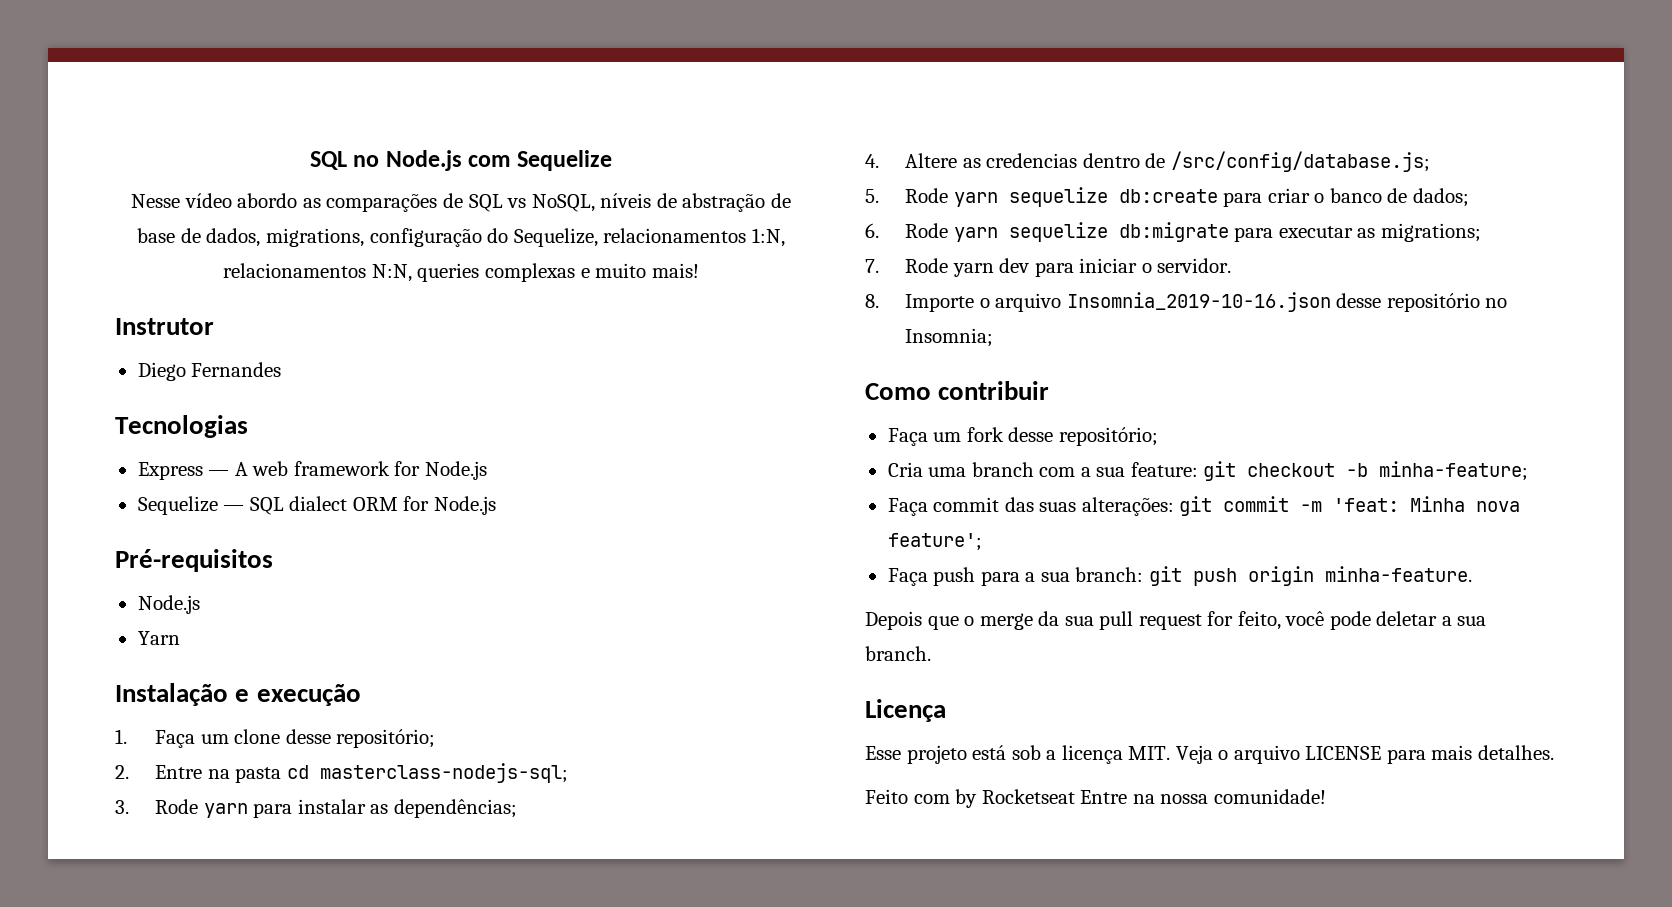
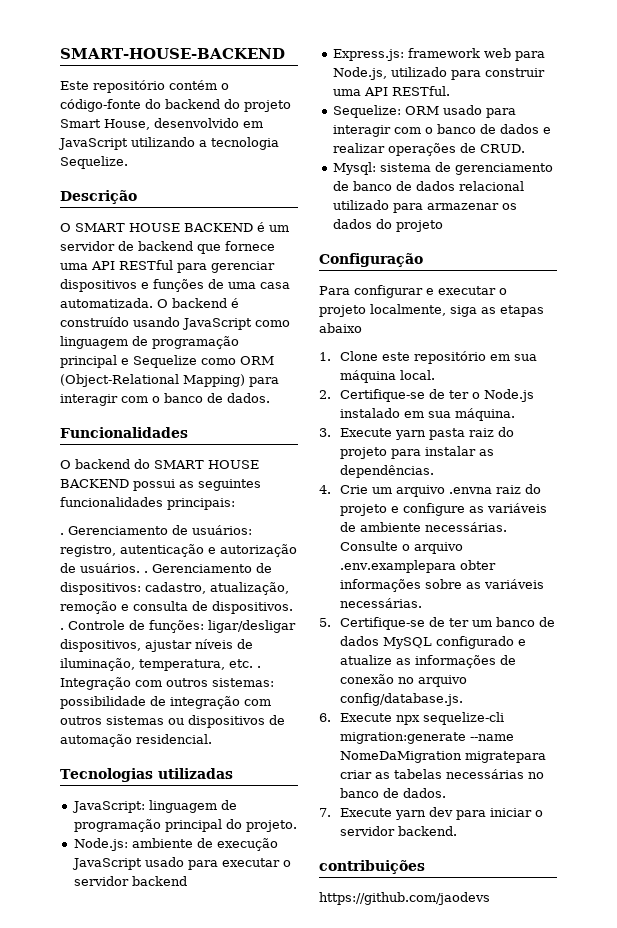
- SQL no Node.js com Sequelize
- Nesse vídeo abordo as comparações de SQL vs NoSQL, níveis de abstração de base de dados, migrations, configuração do Sequelize, relacionamentos 1:N, relacionamentos N:N, queries complexas e muito mais!
- Instrutor
- Diego Fernandes
- Tecnologias
- Express — A web framework for Node.js
- Sequelize — SQL dialect ORM for Node.js
- Pré-requisitos
- Node.js
- Yarn
- Instalação e execução
- 1. Faça um clone desse repositório;
- 2. Entre na pasta cd masterclass-nodejs-sql;
- 3. Rode yarn para instalar as dependências;
+ SMART-HOUSE-BACKEND
+ Este repositório contém o código-fonte do backend do projeto Smart House, desenvolvido em JavaScript utilizando a tecnologia Sequelize.
+ Descrição
+ O SMART HOUSE BACKEND é um servidor de backend que fornece uma API RESTful para gerenciar dispositivos e funções de uma casa automatizada. O backend é construído usando JavaScript como linguagem de programação principal e Sequelize como ORM (Object-Relational Mapping) para interagir com o banco de dados.
+ Funcionalidades
+ O backend do SMART HOUSE BACKEND possui as seguintes funcionalidades principais:
+ . Gerenciamento de usuários: registro, autenticação e autorização de usuários. . Gerenciamento de dispositivos: cadastro, atualização, remoção e consulta de dispositivos. . Controle de funções: ligar/desligar dispositivos, ajustar níveis de iluminação, temperatura, etc. . Integração com outros sistemas: possibilidade de integração com outros sistemas ou dispositivos de automação residencial.
+ Tecnologias utilizadas
+ JavaScript: linguagem de programação principal do projeto.
+ Node.js: ambiente de execução JavaScript usado para executar o servidor backend
+ Express.js: framework web para Node.js, utilizado para construir uma API RESTful.
+ Sequelize: ORM usado para interagir com o banco de dados e realizar operações de CRUD.
+ Mysql: sistema de gerenciamento de banco de dados relacional utilizado para armazenar os dados do projeto
+ Configuração
+ Para configurar e executar o projeto localmente, siga as etapas abaixo
+ 1. Clone este repositório em sua máquina local.
+ 2. Certifique-se de ter o Node.js instalado em sua máquina.
+ 3. Execute yarn pasta raiz do projeto para instalar as dependências.
- 4. Altere as credencias dentro de /src/config/database.js;
- 5. Rode yarn sequelize db:create para criar o banco de dados;
- 6. Rode yarn sequelize db:migrate para executar as migrations;
+ 4. Crie um arquivo .envna raiz do projeto e configure as variáveis de ambiente necessárias. Consulte o arquivo .env.examplepara obter informações sobre as variáveis necessárias.
+ 5. Certifique-se de ter um banco de dados MySQL configurado e atualize as informações de conexão no arquivo config/database.js.
+ 6. Execute npx sequelize-cli migration:generate --name NomeDaMigration migratepara criar as tabelas necessárias no banco de dados.
- 7. Rode yarn dev para iniciar o servidor.
- 8. Importe o arquivo Insomnia_2019-10-16.json desse repositório no Insomnia;
- Como contribuir
- Faça um fork desse repositório;
- Cria uma branch com a sua feature: git checkout -b minha-feature;
- Faça commit das suas alterações: git commit -m 'feat: Minha nova feature';
- Faça push para a sua branch: git push origin minha-feature.
- Depois que o merge da sua pull request for feito, você pode deletar a sua branch.
- Licença
- Esse projeto está sob a licença MIT. Veja o arquivo LICENSE para mais detalhes.
- Feito com by Rocketseat Entre na nossa comunidade!
+ 7. Execute yarn dev para iniciar o servidor backend.
+ contribuições
+ https://github.com/jaodevs

